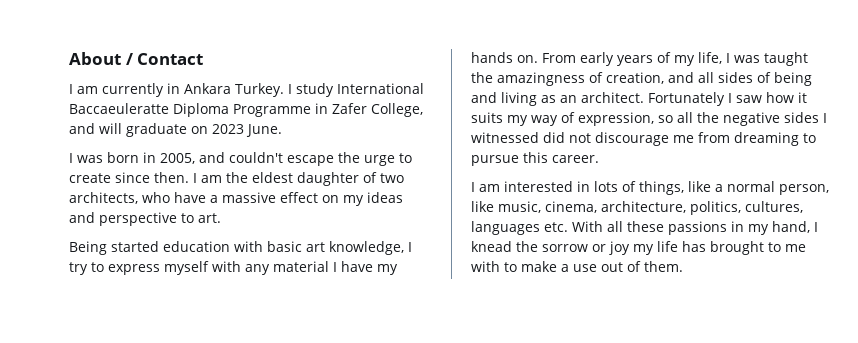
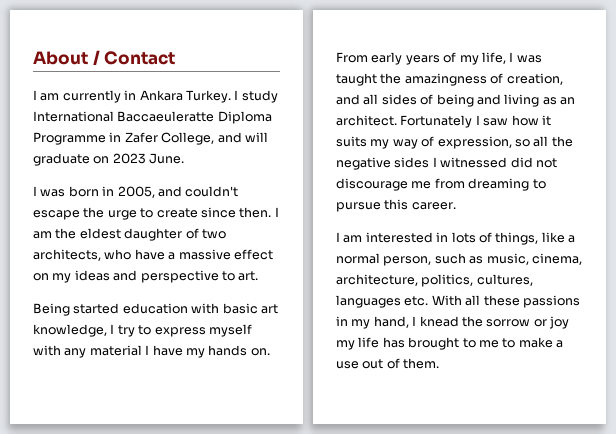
- I am interested in lots of things, like a normal person, like music, cinema, architecture, politics, cultures, languages etc. With all these passions in my hand, I knead the sorrow or joy my life has brought to me with to make a use out of them.
+ I am interested in lots of things, like a normal person, such as music, cinema, architecture, politics, cultures, languages etc. With all these passions in my hand, I knead the sorrow or joy my life has brought to me to make a use out of them.

